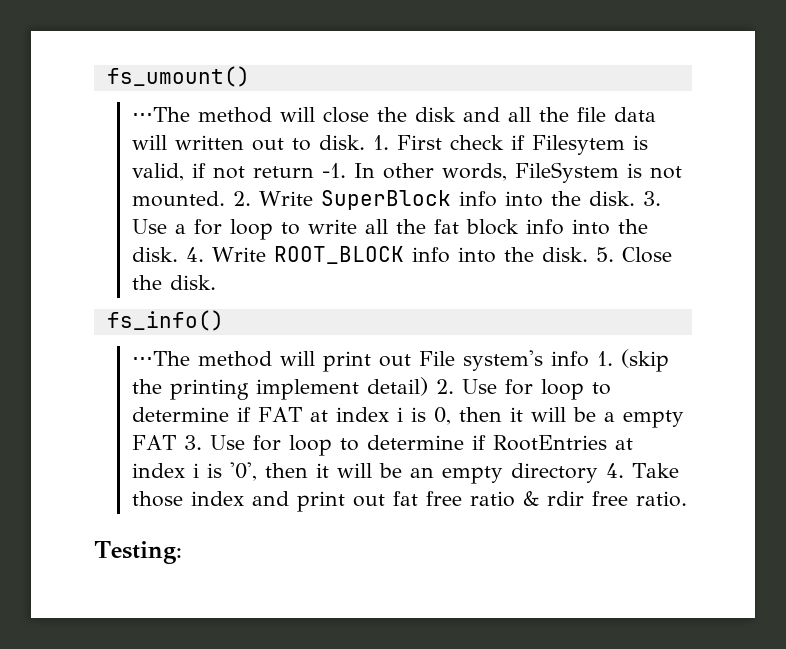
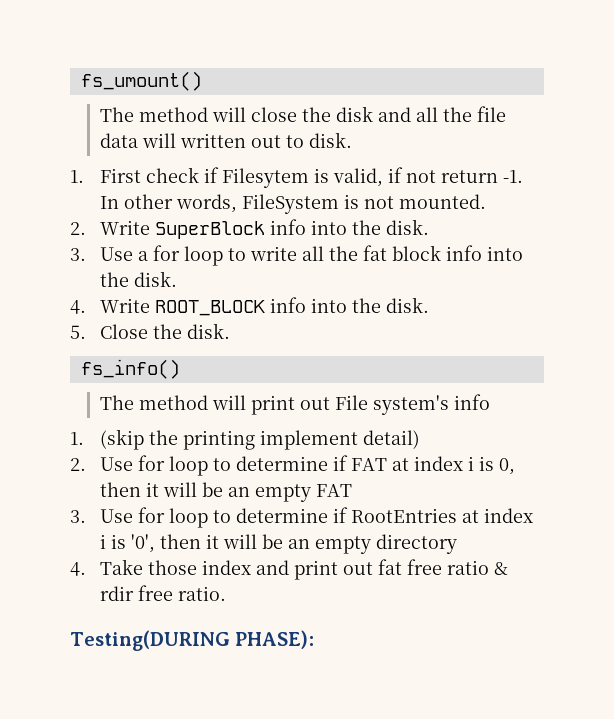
- ⋅⋅⋅The method will close the disk and all the file data will written out to disk. 1. First check if Filesytem is valid, if not return -1.
+ The method will close the disk and all the file data will written out to disk.
+ 1. First check if Filesytem is valid, if not return -1.
- In other words, FileSystem is not mounted. 2. Write SuperBlock info into the disk. 3. Use a for loop to write all the fat block info into the disk. 4. Write ROOT_BLOCK info into the disk. 5. Close the disk.
+ In other words, FileSystem is not mounted.
+ 2. Write SuperBlock info into the disk.
+ 3. Use a for loop to write all the fat block info into the disk.
+ 4. Write ROOT_BLOCK info into the disk.
+ 5. Close the disk.
- ⋅⋅⋅The method will print out File system's info 1. (skip the printing implement detail) 2. Use for loop to determine if FAT at index i is 0, then it will be a empty FAT 3. Use for loop to determine if RootEntries at index i is '0', then it will be an empty directory 4. Take those index and print out fat free ratio & rdir free ratio.
+ The method will print out File system's info
+ 1. (skip the printing implement detail)
+ 2. Use for loop to determine if FAT at index i is 0, then it will be an empty FAT
+ 3. Use for loop to determine if RootEntries at index i is '0', then it will be an empty directory
+ 4. Take those index and print out fat free ratio & rdir free ratio.
- Testing:
+ Testing(DURING PHASE):

